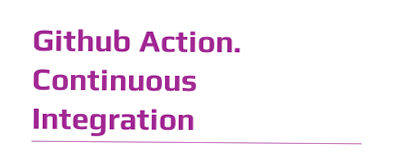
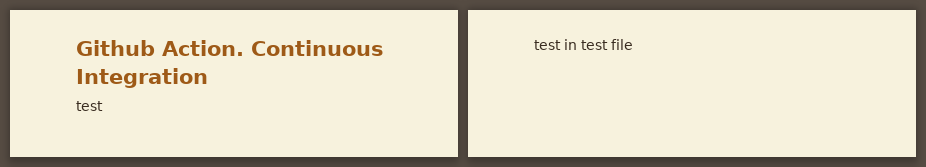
  Continuous Integration
+ test
+ test in test file

